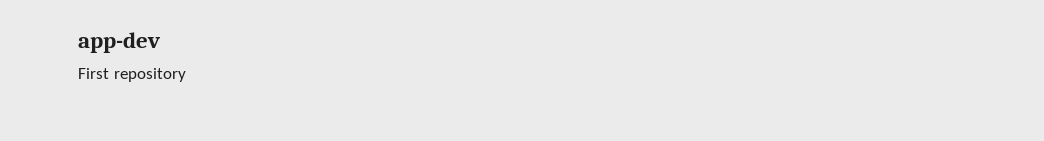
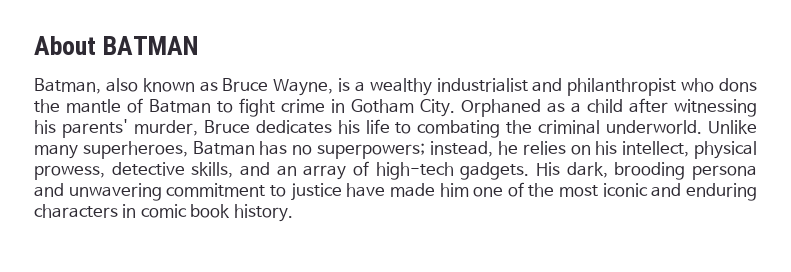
- app-dev
- First repository
+ About BATMAN
+ Batman, also known as Bruce Wayne, is a wealthy industrialist and philanthropist who dons the mantle of Batman to fight crime in Gotham City. Orphaned as a child after witnessing his parents' murder, Bruce dedicates his life to combating the criminal underworld. Unlike many superheroes, Batman has no superpowers; instead, he relies on his intellect, physical prowess, detective skills, and an array of high-tech gadgets. His dark, brooding persona and unwavering commitment to justice have made him one of the most iconic and enduring characters in comic book history.

